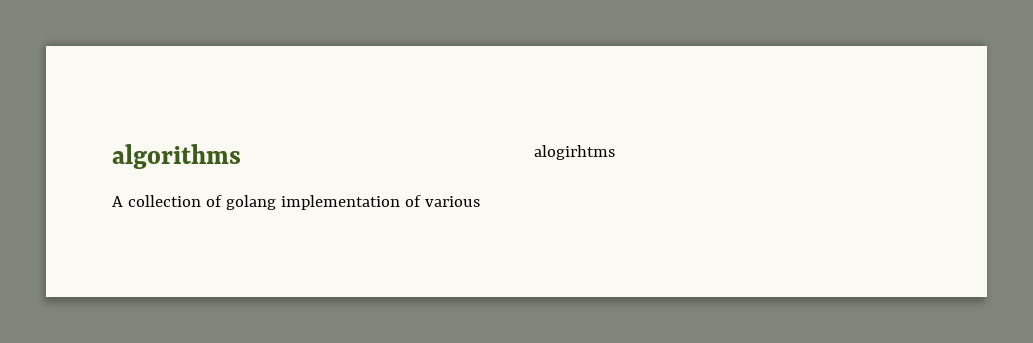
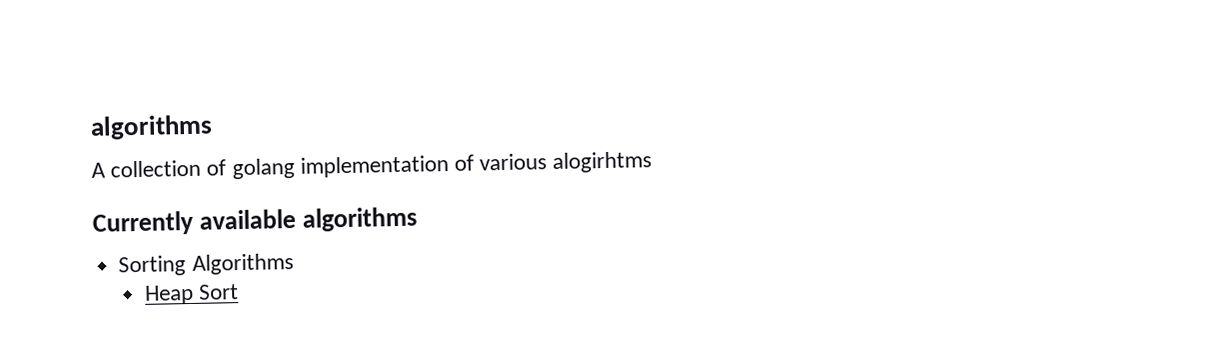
+ Currently available algorithms
+ Sorting Algorithms
+ Heap Sort

